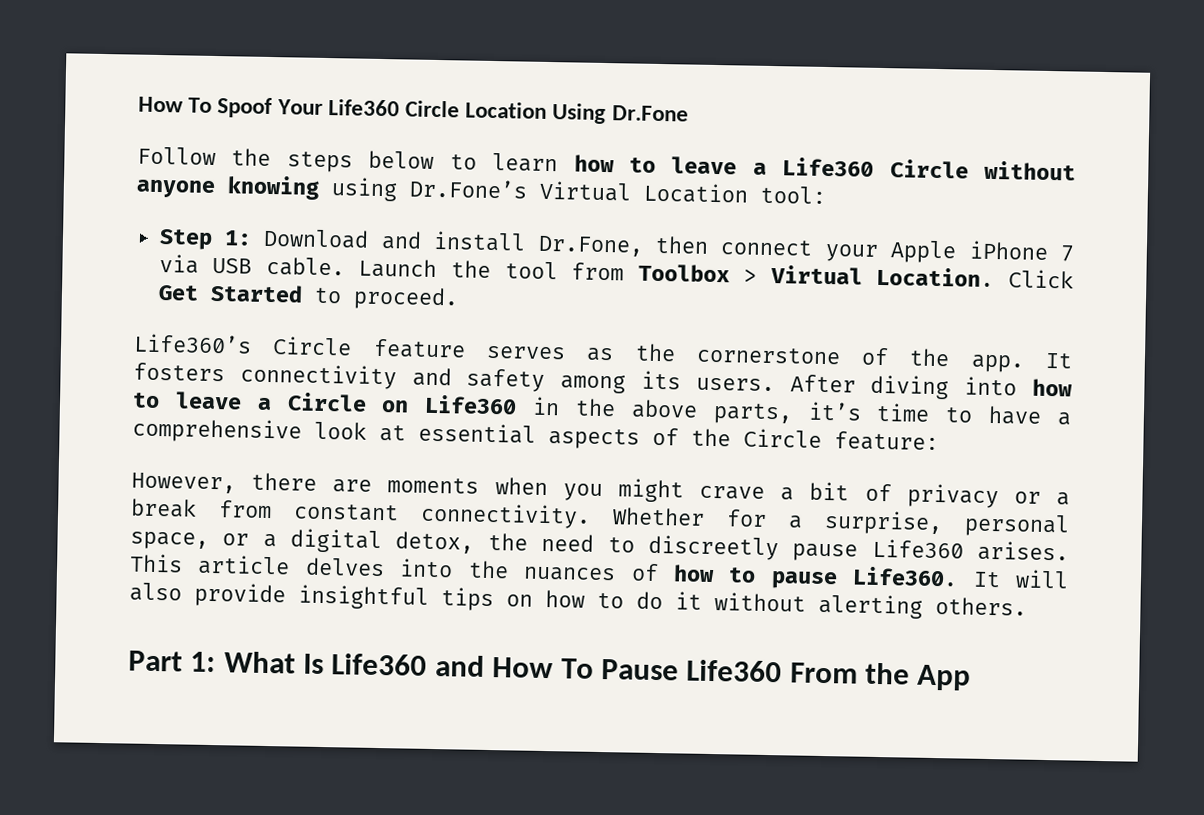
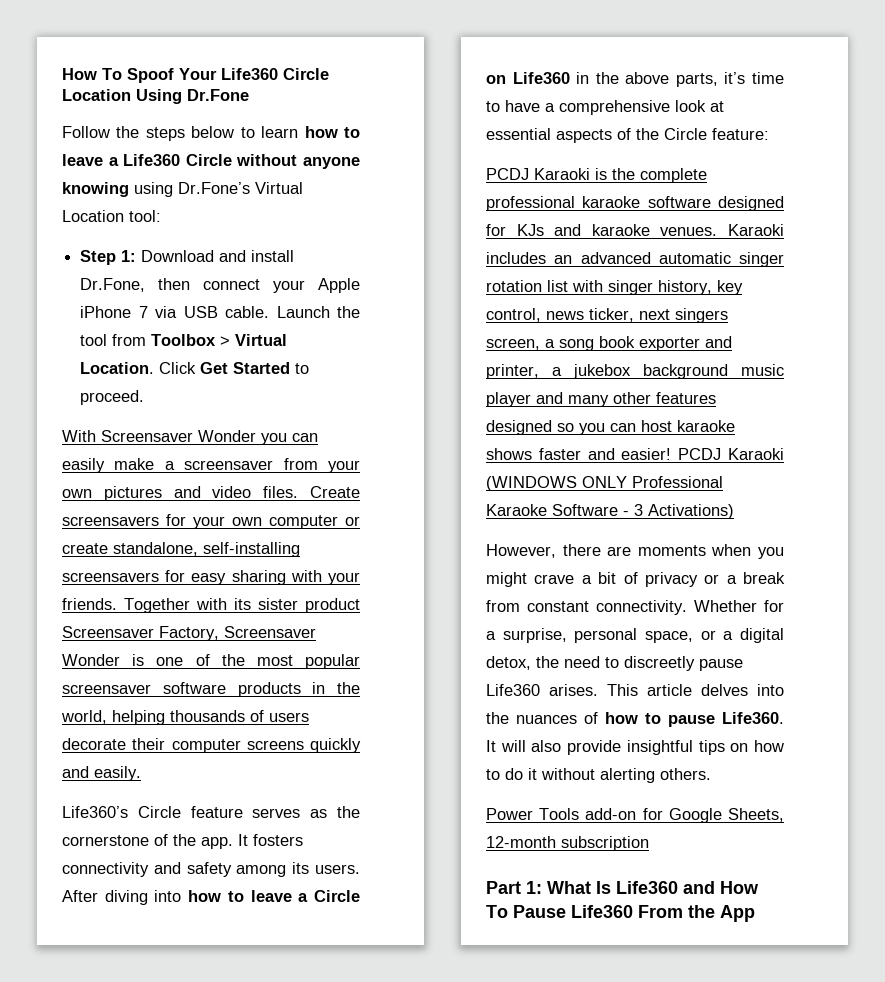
+ With Screensaver Wonder you can easily make a screensaver from your own pictures and video files. Create screensavers for your own computer or create standalone, self-installing screensavers for easy sharing with your friends. Together with its sister product Screensaver Factory, Screensaver Wonder is one of the most popular screensaver software products in the world, helping thousands of users decorate their computer screens quickly and easily.
+ PCDJ Karaoki is the complete professional karaoke software designed for KJs and karaoke venues. Karaoki includes an advanced automatic singer rotation list with singer history, key control, news ticker, next singers screen, a song book exporter and printer, a jukebox background music player and many other features designed so you can host karaoke shows faster and easier! PCDJ Karaoki (WINDOWS ONLY Professional Karaoke Software - 3 Activations)
+ Power Tools add-on for Google Sheets, 12-month subscription

